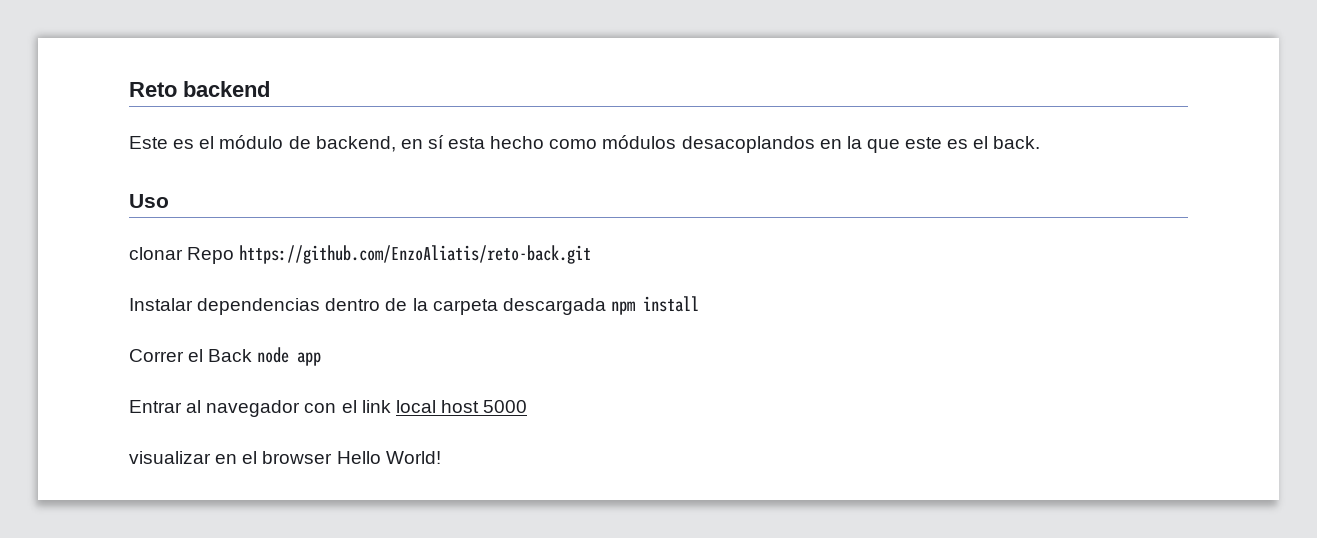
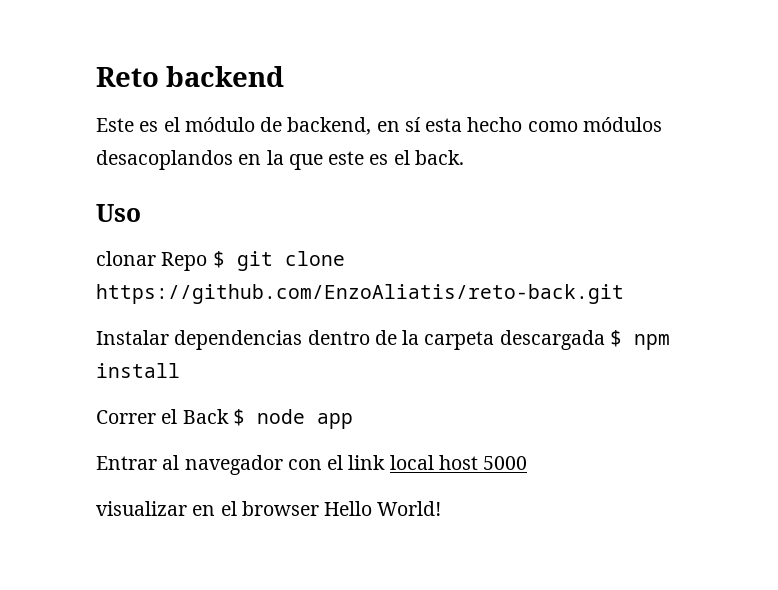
- clonar Repo https://github.com/EnzoAliatis/reto-back.git
+ clonar Repo $ git clone https://github.com/EnzoAliatis/reto-back.git
- Instalar dependencias dentro de la carpeta descargada npm install
+ Instalar dependencias dentro de la carpeta descargada $ npm install
- Correr el Back node app
+ Correr el Back $ node app

